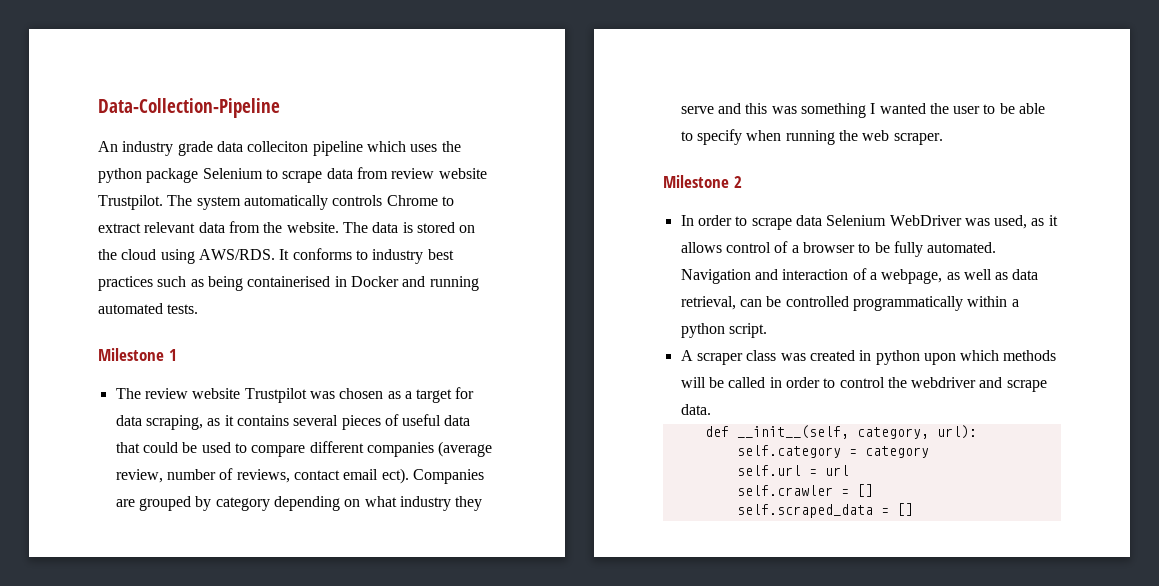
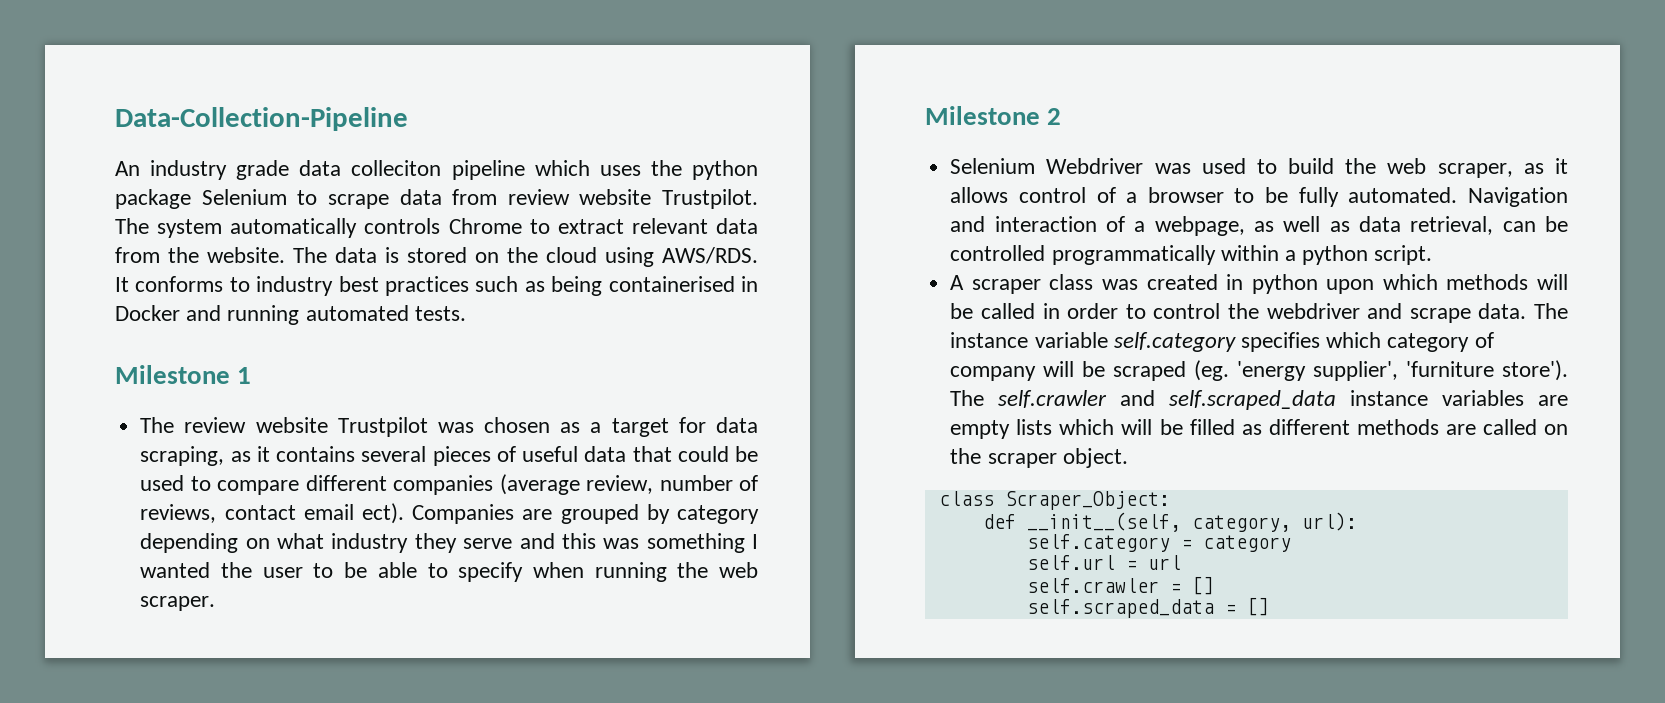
- In order to scrape data Selenium WebDriver was used, as it allows control of a browser to be fully automated.
+ Selenium Webdriver was used to build the web scraper, as it allows control of a browser to be fully automated.
+ The instance variable self.category specifies which category of company will be scraped (eg. 'energy supplier', 'furniture store'). The self.crawler and self.scraped_data instance variables are empty lists which will be filled as different methods are called on the scraper object.
+ class Scraper_Object:

